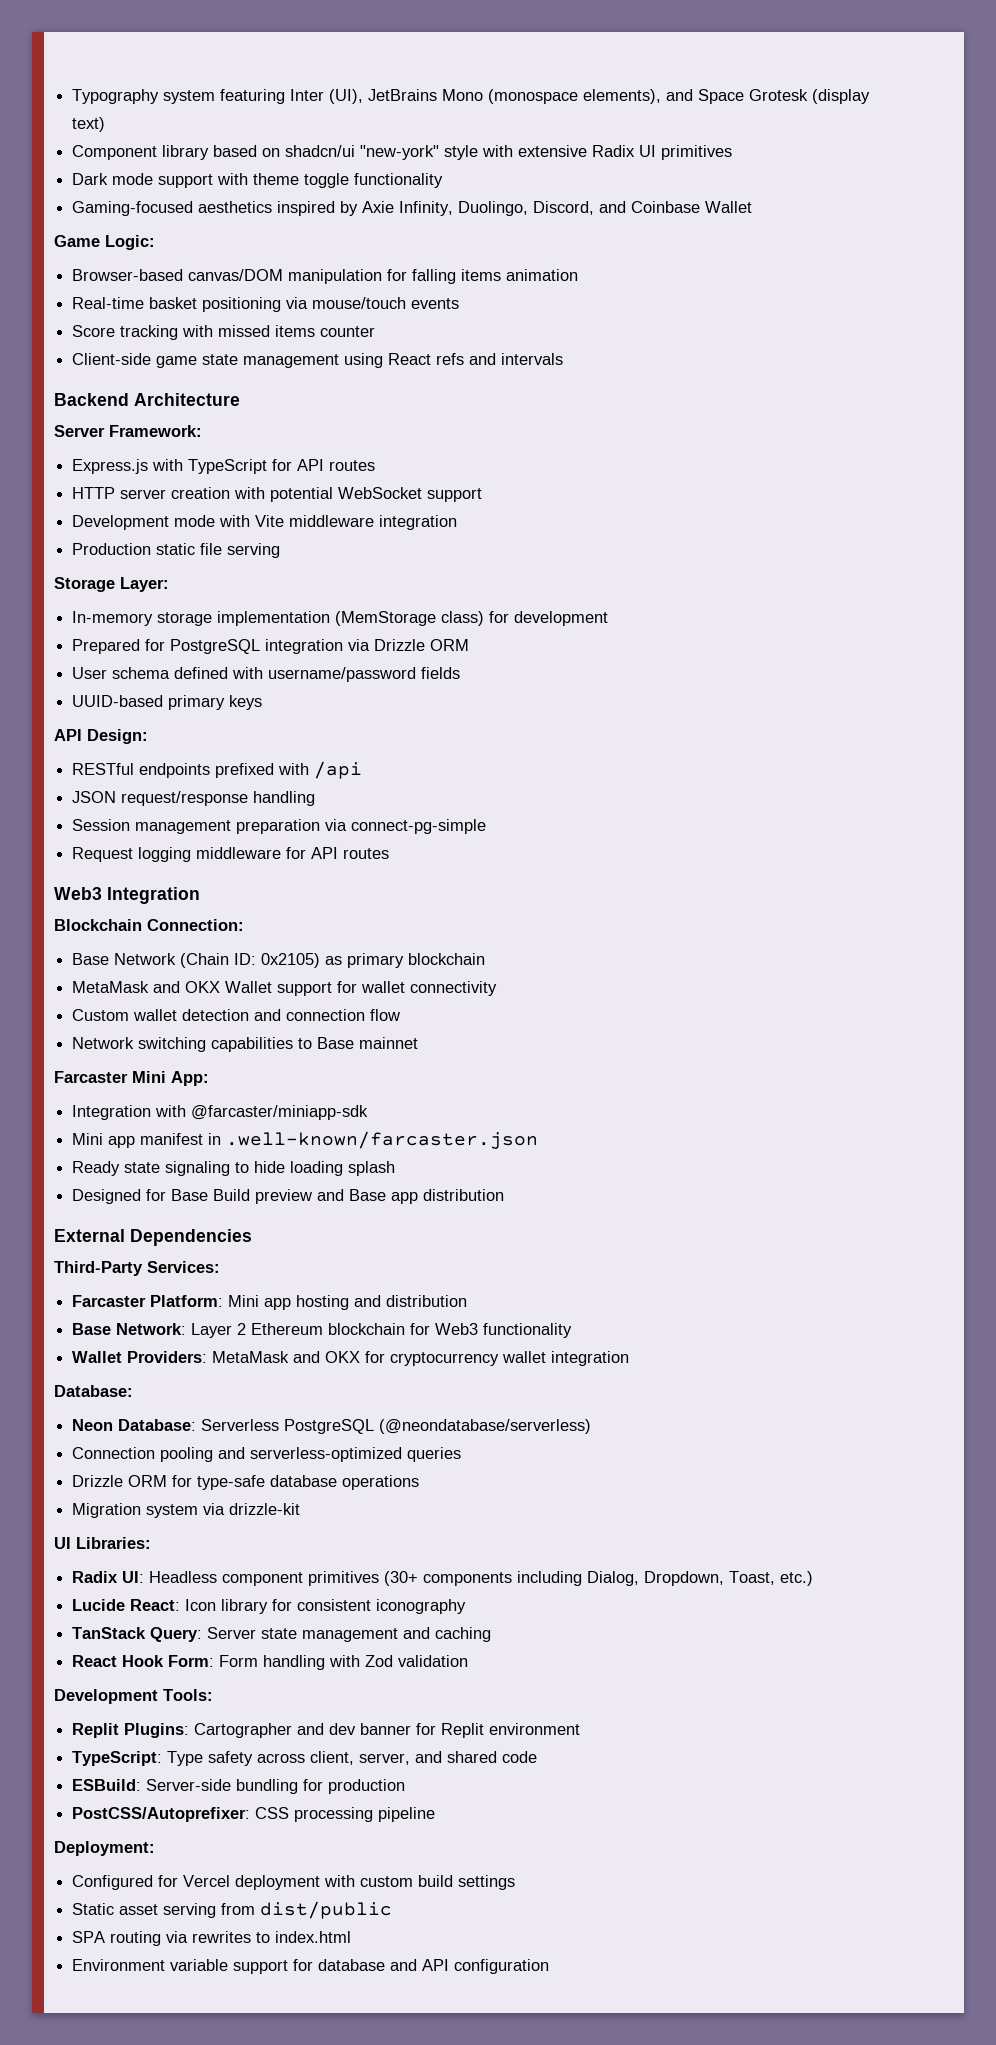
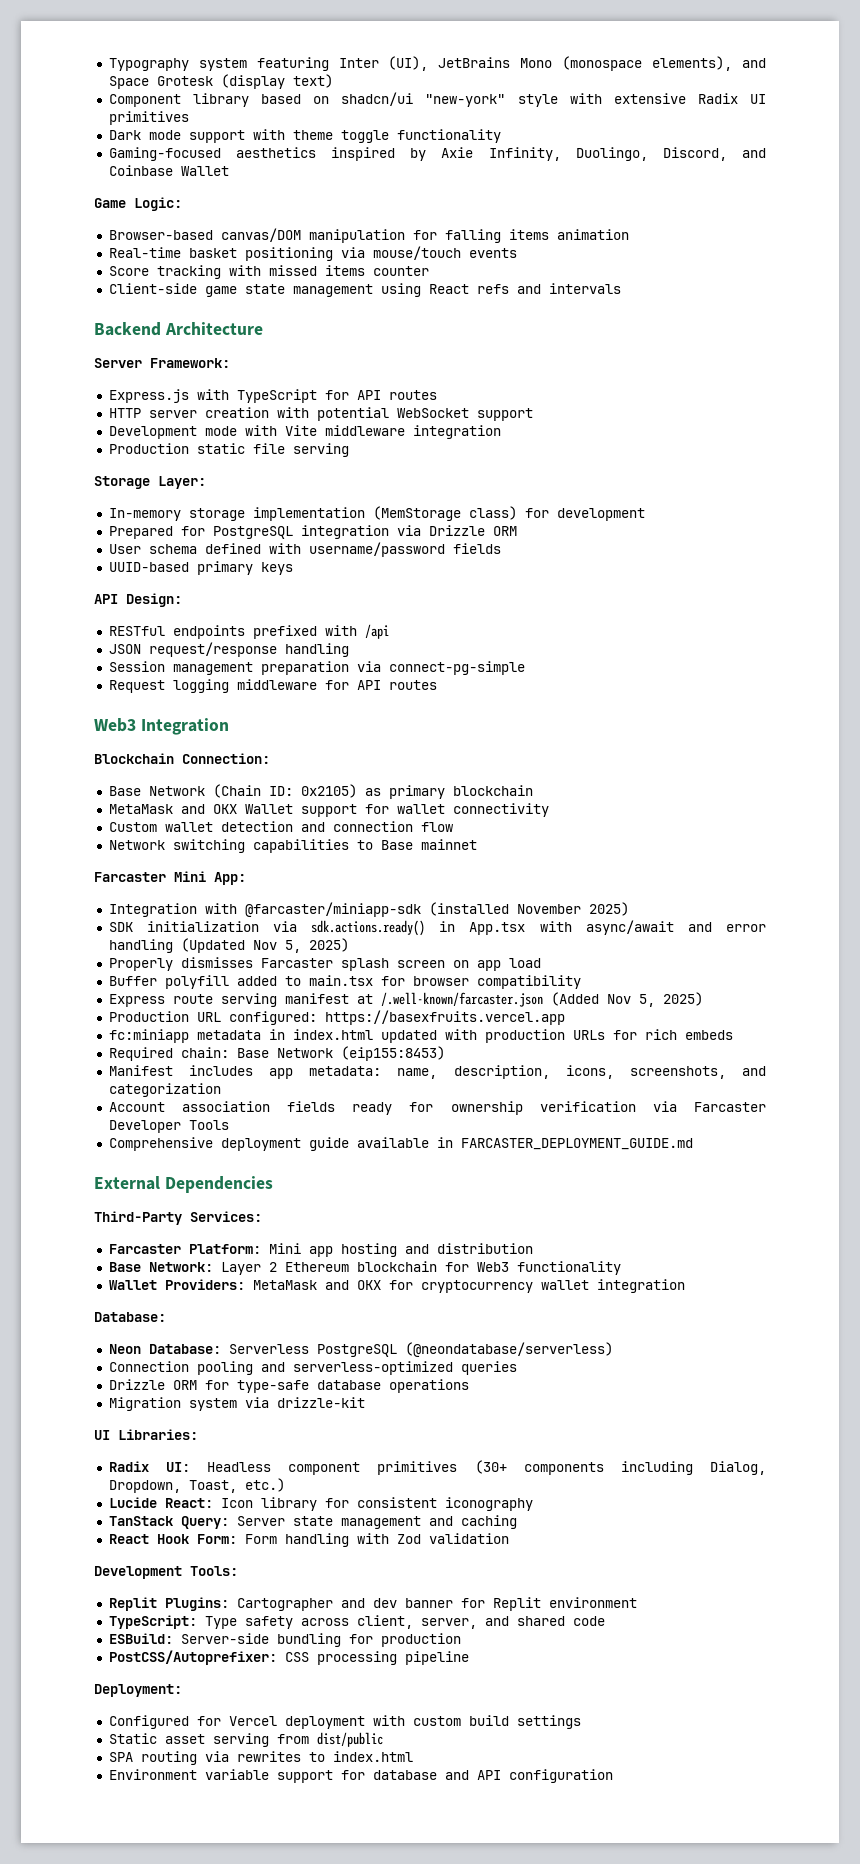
- Integration with @farcaster/miniapp-sdk
- Mini app manifest in .well-known/farcaster.json
- Ready state signaling to hide loading splash
- Designed for Base Build preview and Base app distribution
+ Integration with @farcaster/miniapp-sdk (installed November 2025)
+ SDK initialization via sdk.actions.ready() in App.tsx with async/await and error handling (Updated Nov 5, 2025)
+ Properly dismisses Farcaster splash screen on app load
+ Buffer polyfill added to main.tsx for browser compatibility
+ Express route serving manifest at /.well-known/farcaster.json (Added Nov 5, 2025)
+ Production URL configured: https://basexfruits.vercel.app
+ fc:miniapp metadata in index.html updated with production URLs for rich embeds
+ Required chain: Base Network (eip155:8453)
+ Manifest includes app metadata: name, description, icons, screenshots, and categorization
+ Account association fields ready for ownership verification via Farcaster Developer Tools
+ Comprehensive deployment guide available in FARCASTER_DEPLOYMENT_GUIDE.md

